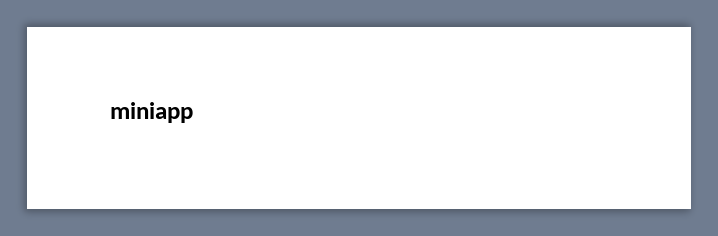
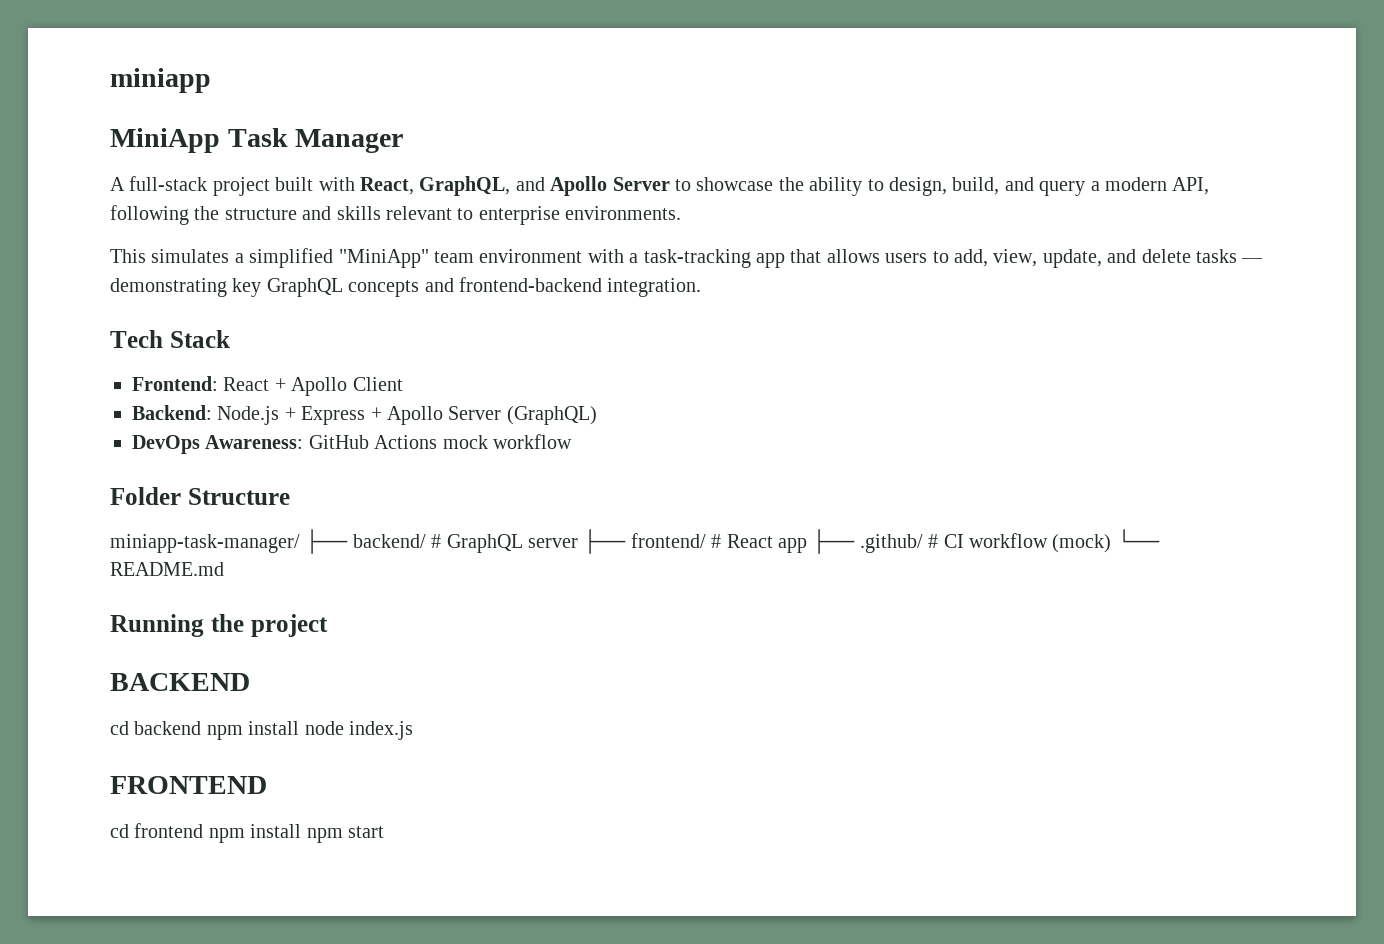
+ MiniApp Task Manager
+ A full-stack project built with React, GraphQL, and Apollo Server to showcase the ability to design, build, and query a modern API, following the structure and skills relevant to enterprise environments.
+ This simulates a simplified "MiniApp" team environment with a task-tracking app that allows users to add, view, update, and delete tasks — demonstrating key GraphQL concepts and frontend-backend integration.
+ Tech Stack
+ Frontend: React + Apollo Client
+ Backend: Node.js + Express + Apollo Server (GraphQL)
+ DevOps Awareness: GitHub Actions mock workflow
+ Folder Structure
+ miniapp-task-manager/ ├── backend/ # GraphQL server ├── frontend/ # React app ├── .github/ # CI workflow (mock) └── README.md
+ Running the project
+ BACKEND
+ cd backend npm install node index.js
+ FRONTEND
+ cd frontend npm install npm start

